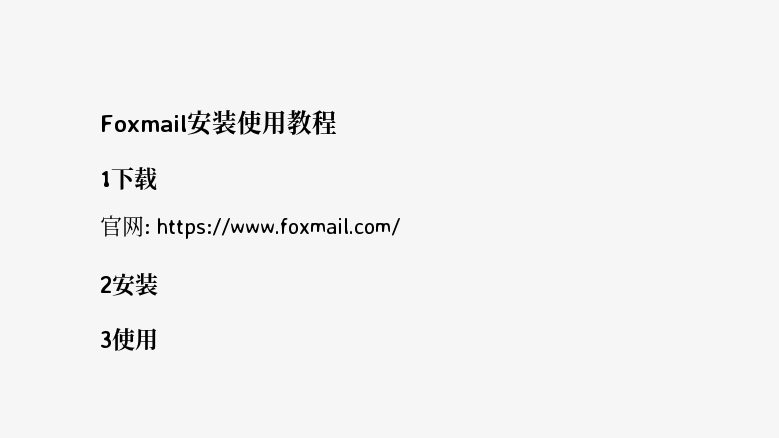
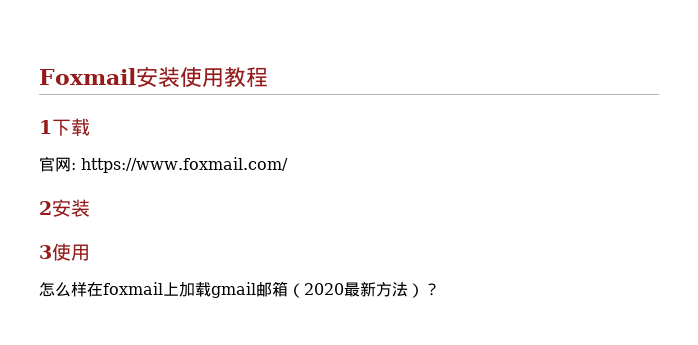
+ 怎么样在foxmail上加载gmail邮箱（2020最新方法）？

